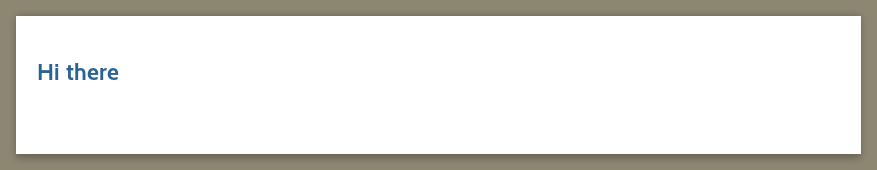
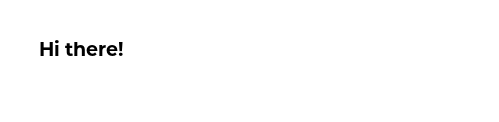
- Hi there
+ Hi there!

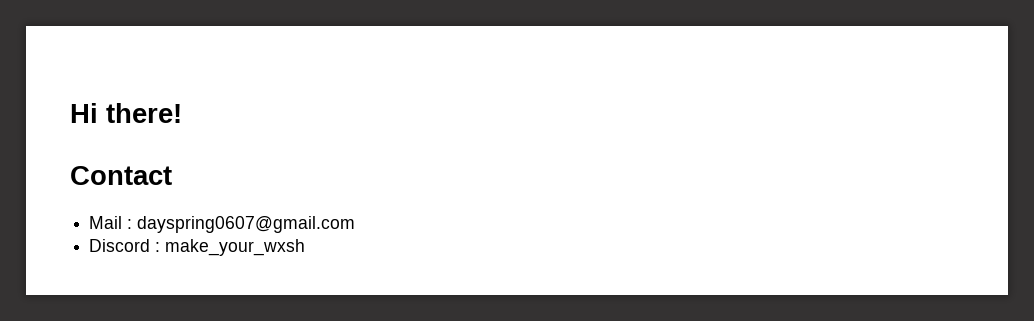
+ Contact
+ Mail : dayspring0607@gmail.com
+ Discord : make_your_wxsh

